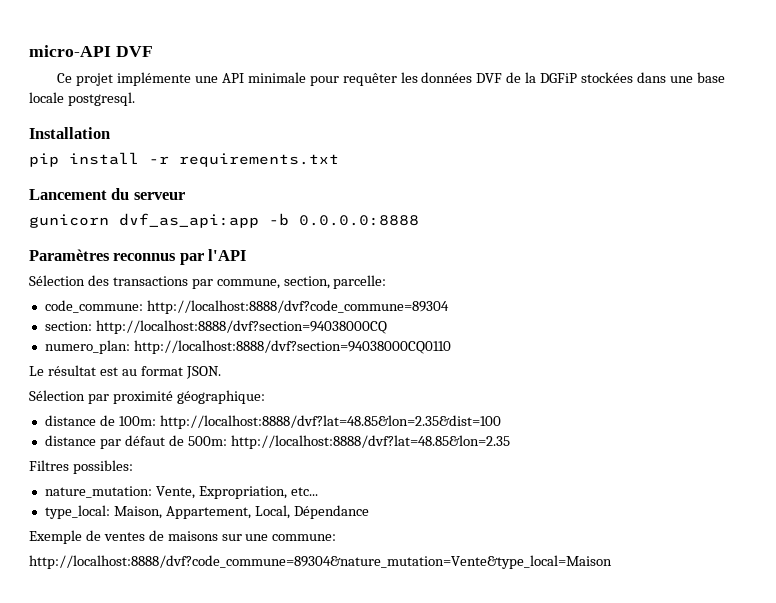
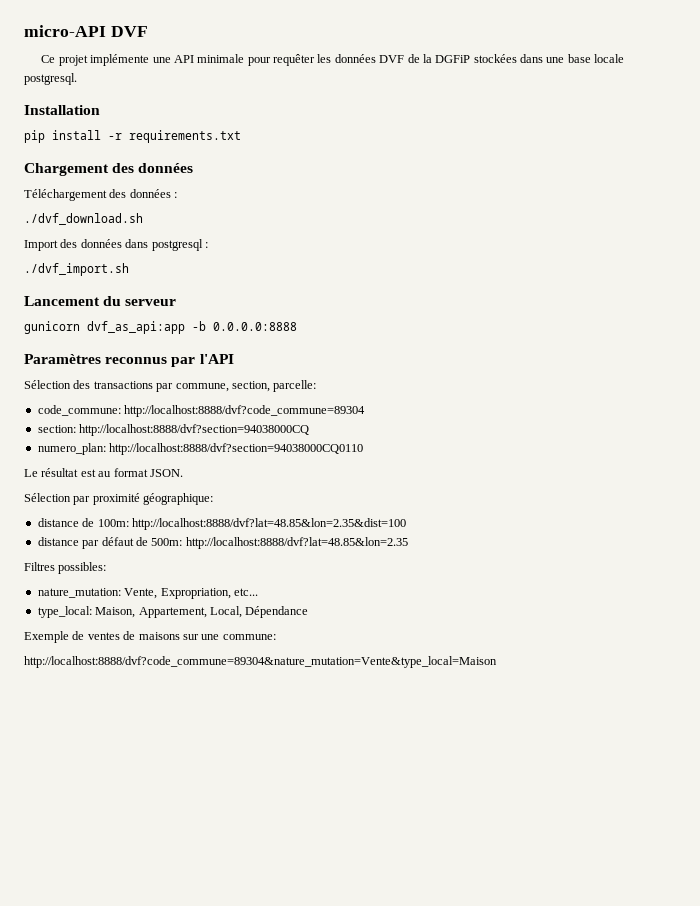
+ Chargement des données
+ Téléchargement des données :
+ ./dvf_download.sh
+ Import des données dans postgresql :
+ ./dvf_import.sh

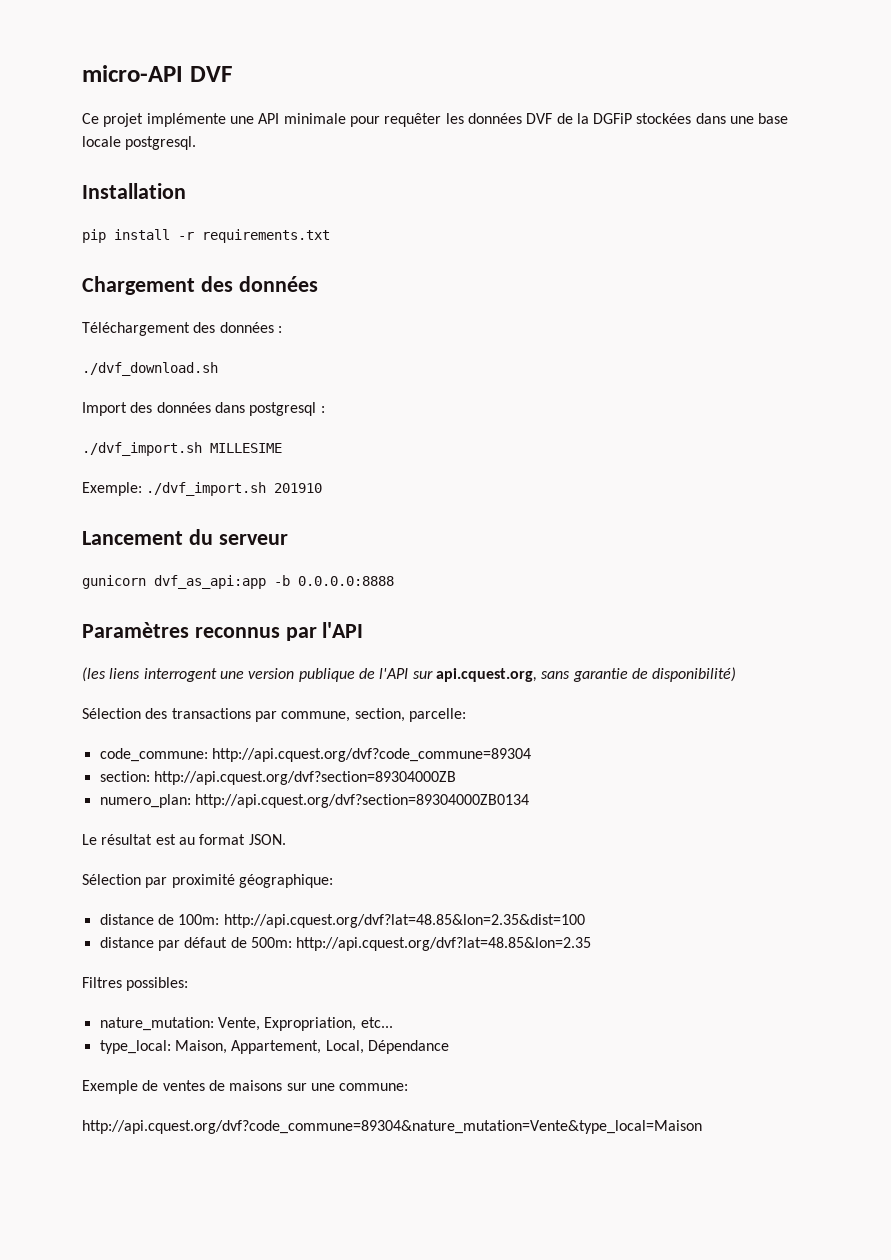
- ./dvf_import.sh
+ ./dvf_import.sh MILLESIME
+ Exemple: ./dvf_import.sh 201910
+ (les liens interrogent une version publique de l'API sur api.cquest.org, sans garantie de disponibilité)
- code_commune: http://localhost:8888/dvf?code_commune=89304
+ code_commune: http://api.cquest.org/dvf?code_commune=89304
- section: http://localhost:8888/dvf?section=94038000CQ
+ section: http://api.cquest.org/dvf?section=89304000ZB
- numero_plan: http://localhost:8888/dvf?section=94038000CQ0110
+ numero_plan: http://api.cquest.org/dvf?section=89304000ZB0134
- distance de 100m: http://localhost:8888/dvf?lat=48.85&lon=2.35&dist=100
+ distance de 100m: http://api.cquest.org/dvf?lat=48.85&lon=2.35&dist=100
- distance par défaut de 500m: http://localhost:8888/dvf?lat=48.85&lon=2.35
+ distance par défaut de 500m: http://api.cquest.org/dvf?lat=48.85&lon=2.35
- http://localhost:8888/dvf?code_commune=89304&nature_mutation=Vente&type_local=Maison
+ http://api.cquest.org/dvf?code_commune=89304&nature_mutation=Vente&type_local=Maison

